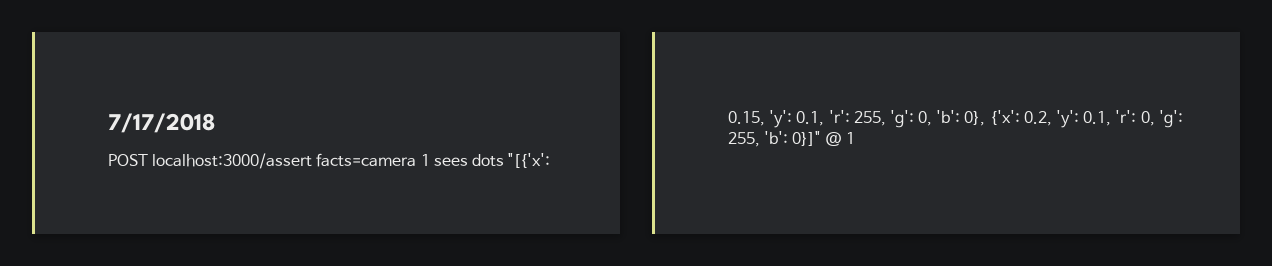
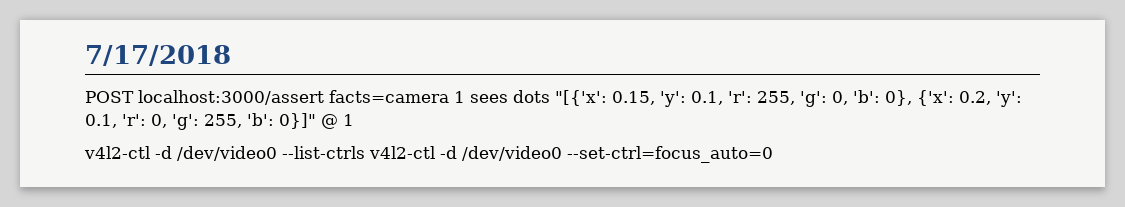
+ v4l2-ctl -d /dev/video0 --list-ctrls v4l2-ctl -d /dev/video0 --set-ctrl=focus_auto=0

